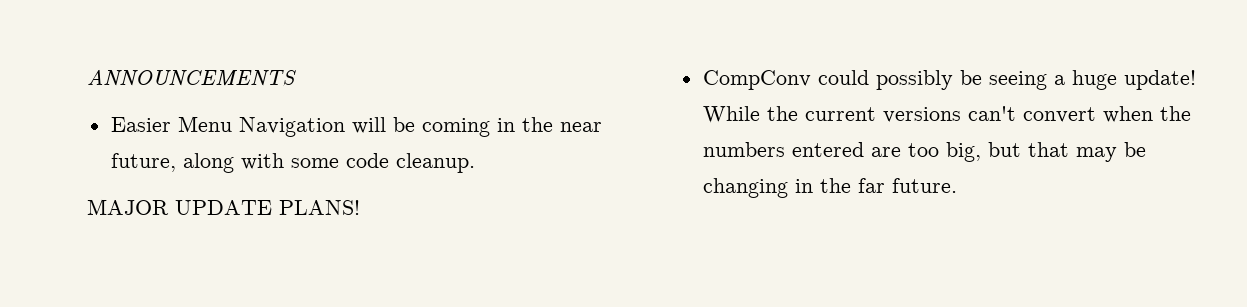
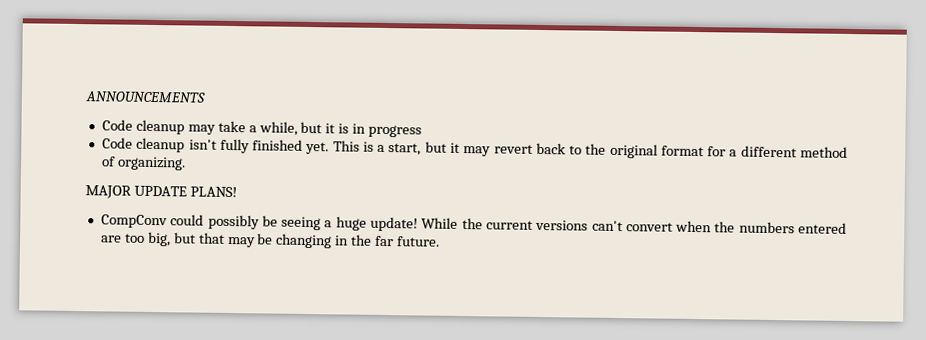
- Easier Menu Navigation will be coming in the near future, along with some code cleanup.
+ Code cleanup may take a while, but it is in progress
+ Code cleanup isn't fully finished yet. This is a start, but it may revert back to the original format for a different method of organizing.

